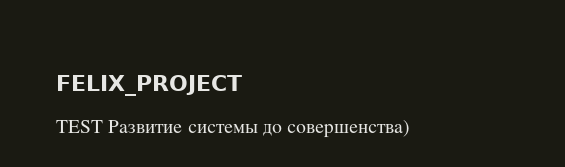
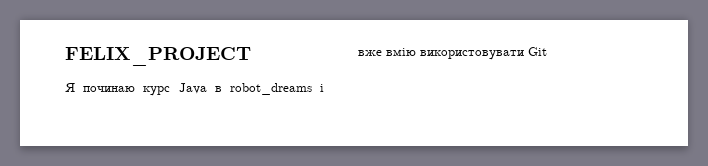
- TEST Развитие системы до совершенства)
+ Я починаю курс Java в robot_dreams і вже вмію використовувати Git

